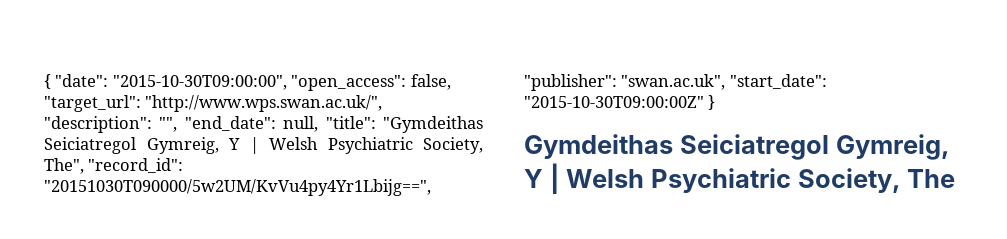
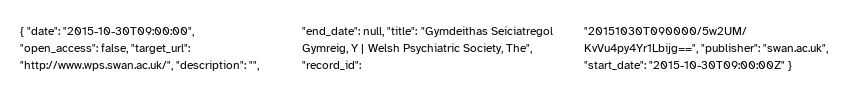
- Gymdeithas Seiciatregol Gymreig, Y | Welsh Psychiatric Society, The

